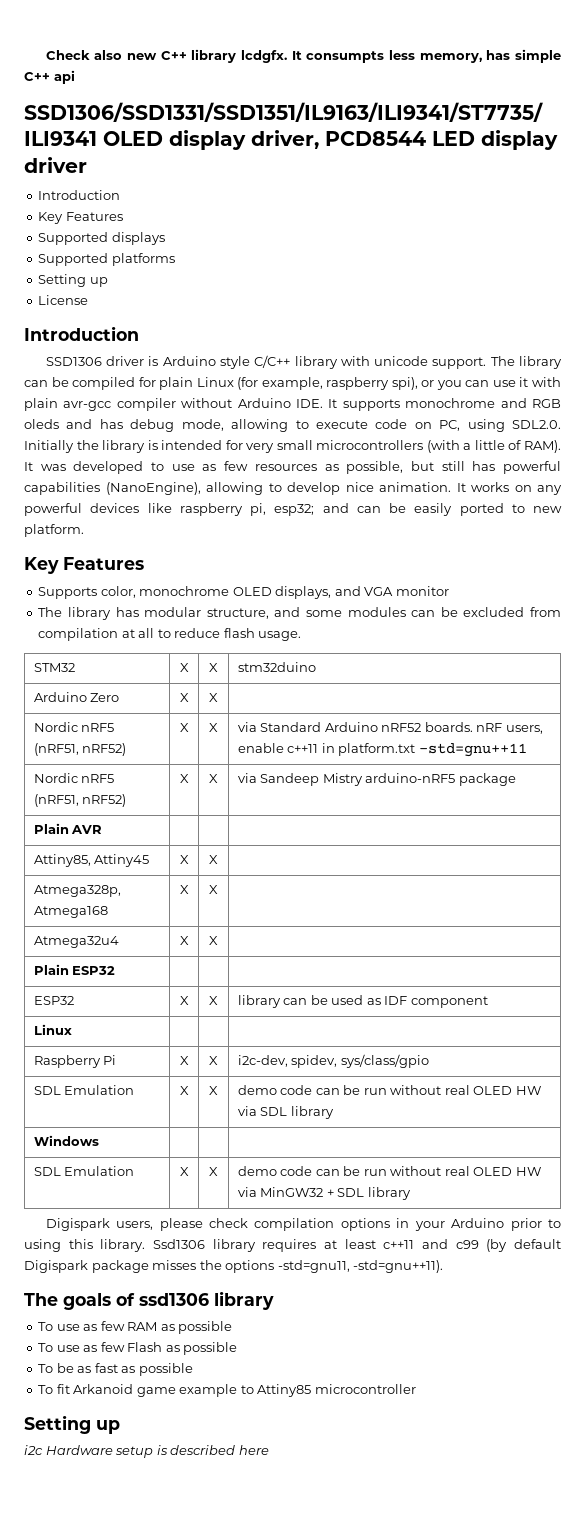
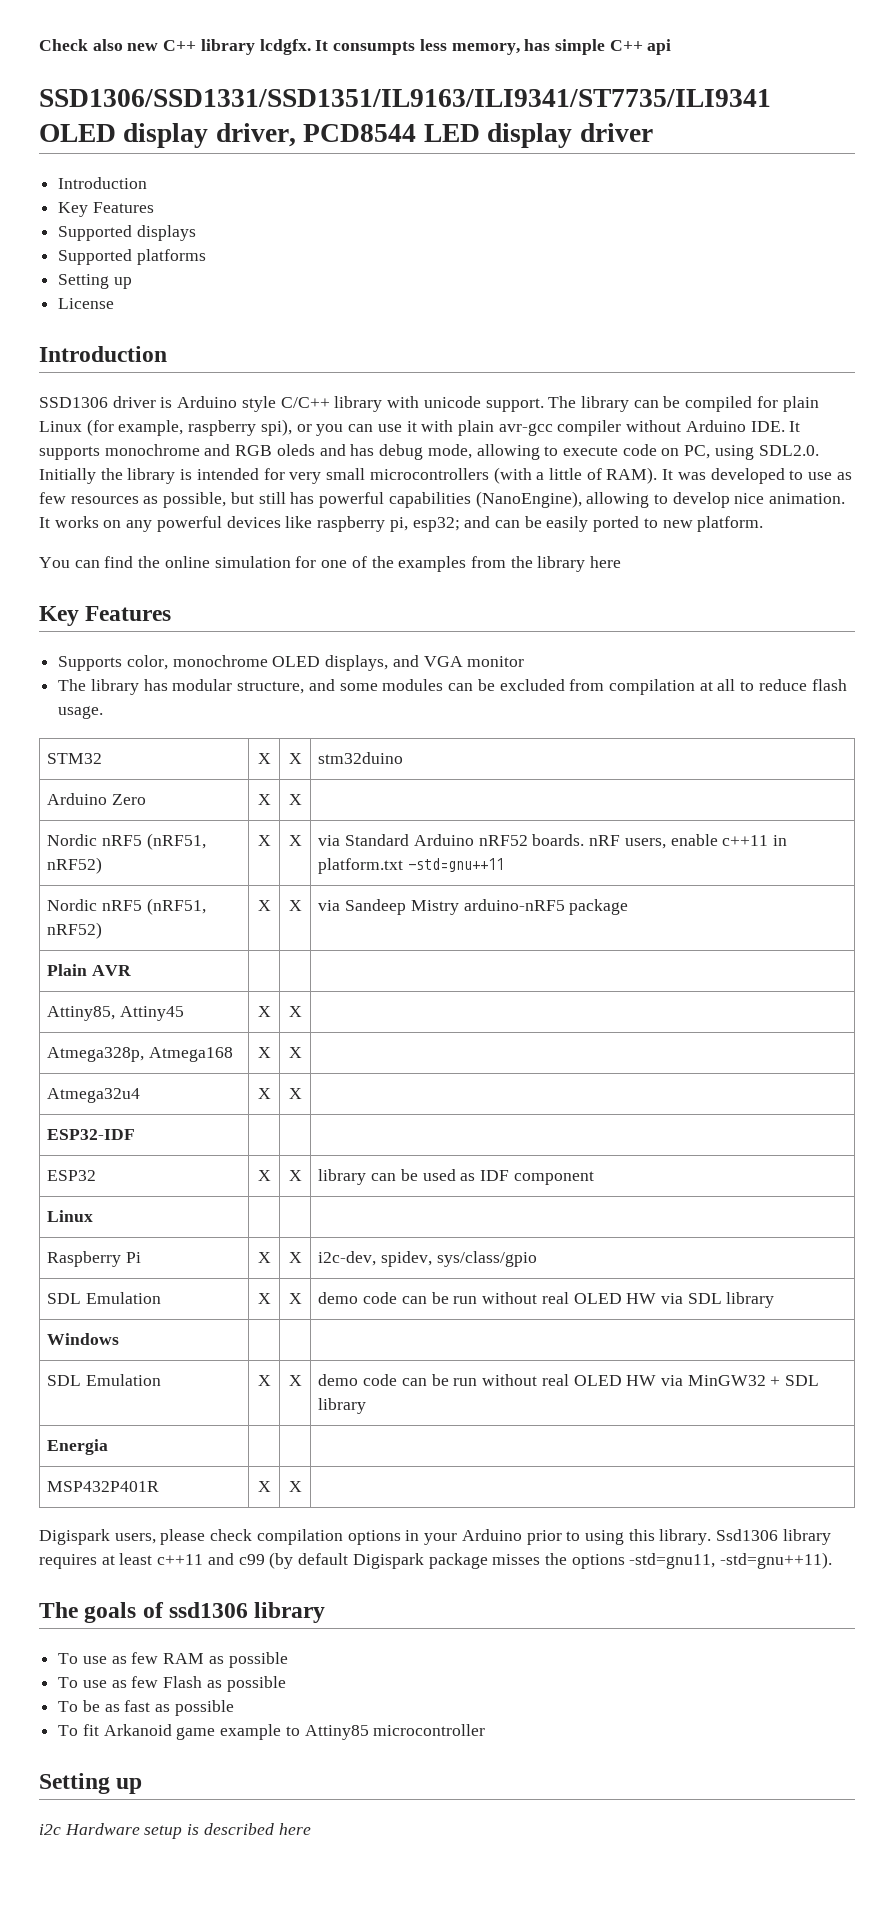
+ You can find the online simulation for one of the examples from the library here
- Plain ESP32 | | |
+ ESP32-IDF | | |
+ Energia | | |
+ MSP432P401R | X | X |

